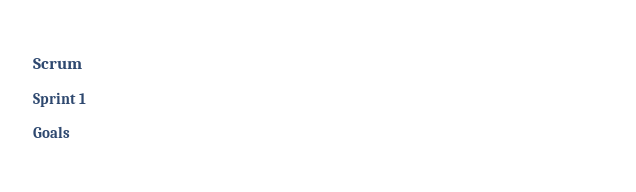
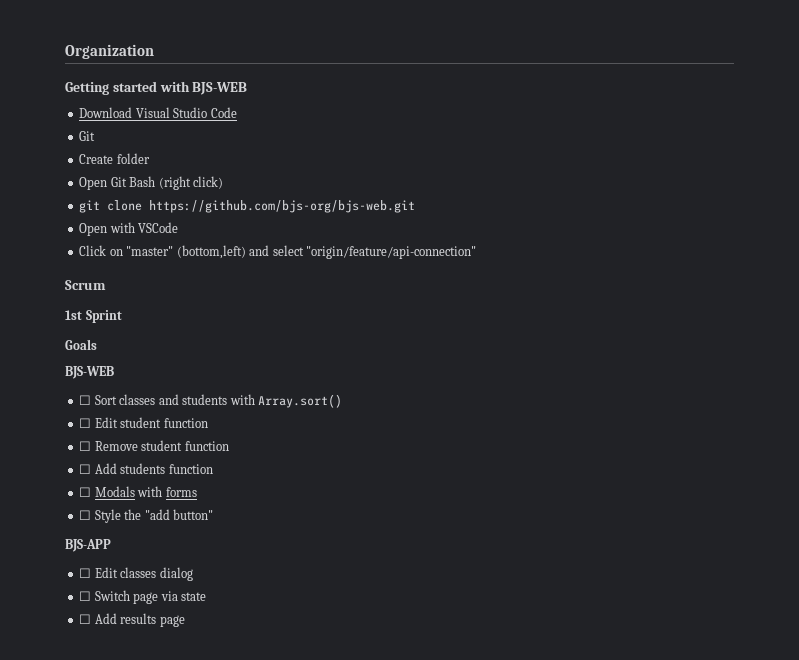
+ Organization
+ Getting started with BJS-WEB
+ Download Visual Studio Code
+ Git
+ Create folder
+ Open Git Bash (right click)
+ git clone https://github.com/bjs-org/bjs-web.git
+ Open with VSCode
+ Click on "master" (bottom,left) and select "origin/feature/api-connection"
- Sprint 1
+ 1st Sprint
  Goals
+ BJS-WEB
+ ☐ Sort classes and students with Array.sort()
+ ☐ Edit student function
+ ☐ Remove student function
+ ☐ Add students function
+ ☐ Modals with forms
+ ☐ Style the "add button"
+ BJS-APP
+ ☐ Edit classes dialog
+ ☐ Switch page via state
+ ☐ Add results page

